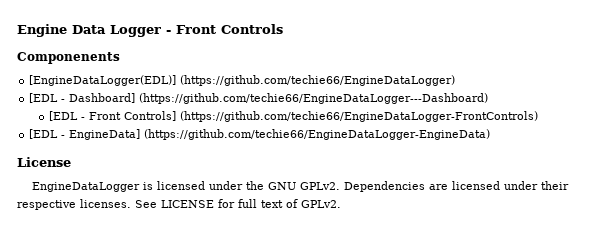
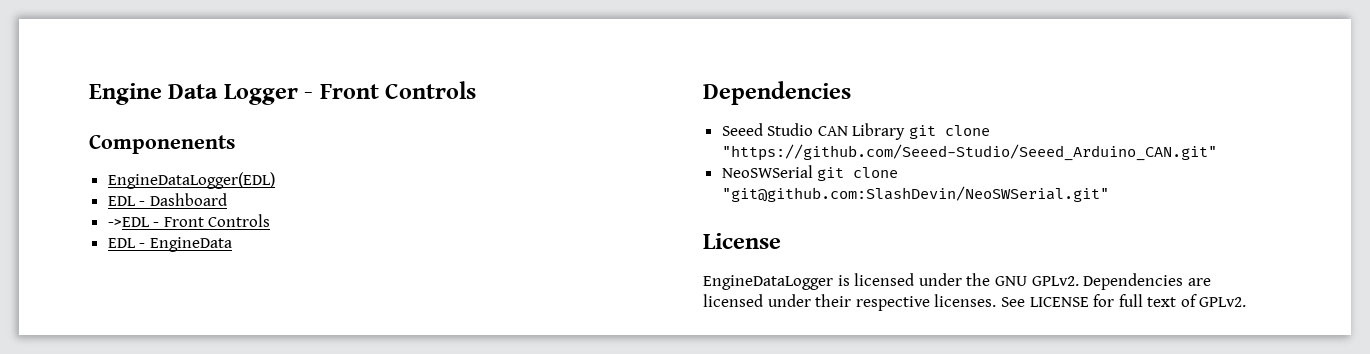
- [EngineDataLogger(EDL)] (https://github.com/techie66/EngineDataLogger)
- [EDL - Dashboard] (https://github.com/techie66/EngineDataLogger---Dashboard)
- [EDL - Front Controls] (https://github.com/techie66/EngineDataLogger-FrontControls)
- [EDL - EngineData] (https://github.com/techie66/EngineDataLogger-EngineData)
+ EngineDataLogger(EDL)
+ EDL - Dashboard
+ ->EDL - Front Controls
+ EDL - EngineData
+ Dependencies
+ Seeed Studio CAN Library git clone "https://github.com/Seeed-Studio/Seeed_Arduino_CAN.git"
+ NeoSWSerial git clone "git@github.com:SlashDevin/NeoSWSerial.git"

